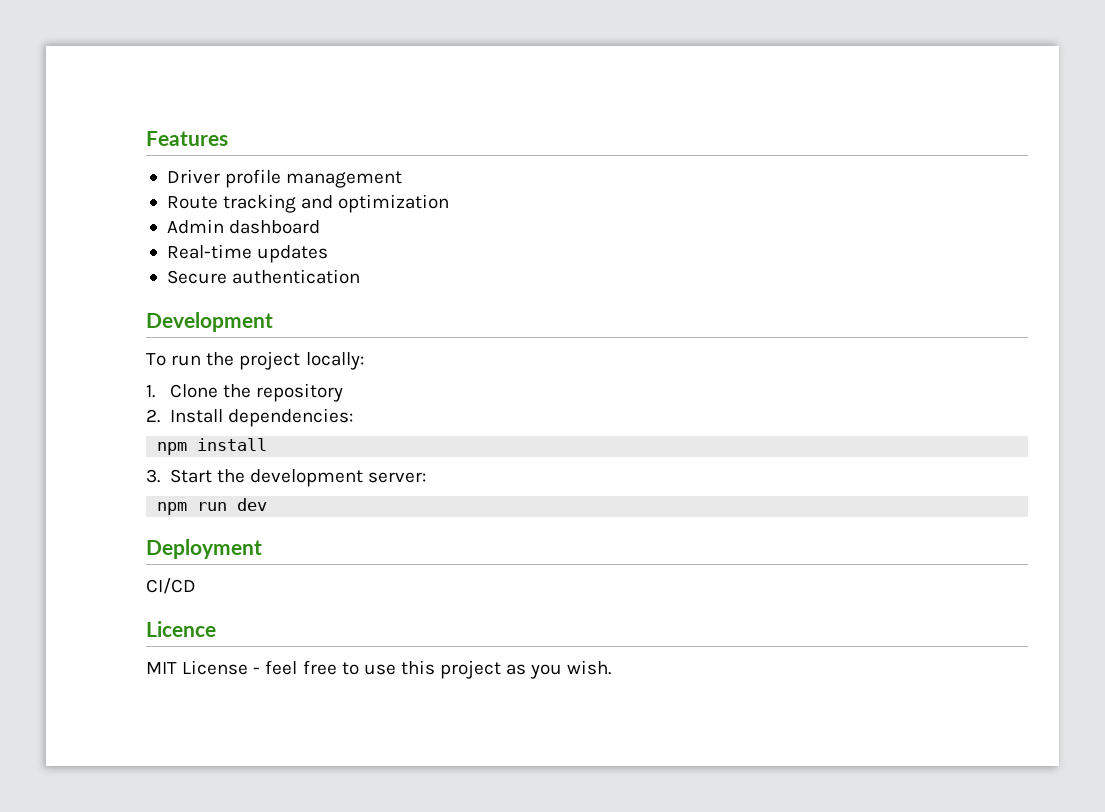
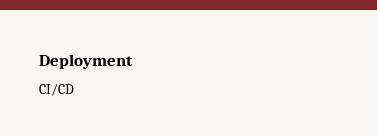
- Features
- Driver profile management
- Route tracking and optimization
- Admin dashboard
- Real-time updates
- Secure authentication
- Development
- To run the project locally:
- 1. Clone the repository
- 2. Install dependencies:
- npm install
- 3. Start the development server:
- npm run dev
  Deployment
  CI/CD
- Licence
- MIT License - feel free to use this project as you wish.

